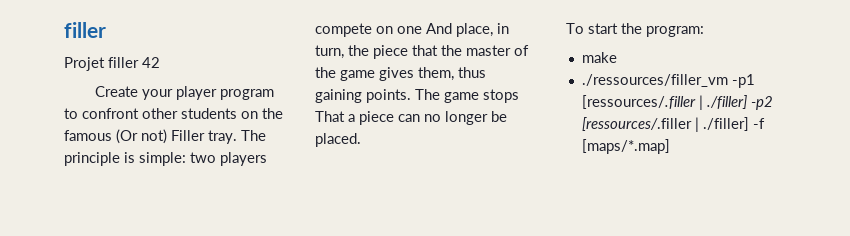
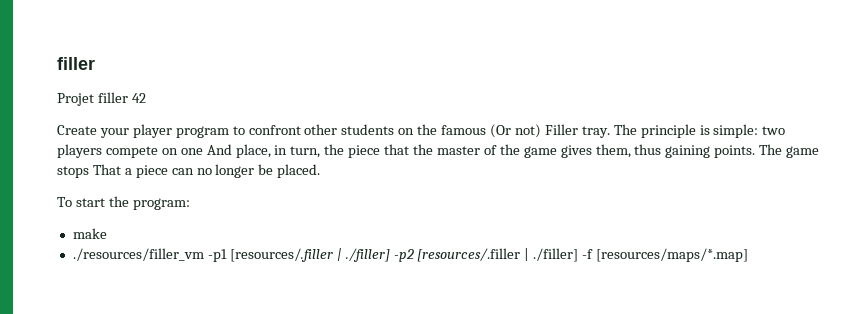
- ./ressources/filler_vm -p1 [ressources/.filler | ./filler] -p2 [ressources/.filler | ./filler] -f [maps/*.map]
+ ./resources/filler_vm -p1 [resources/.filler | ./filler] -p2 [resources/.filler | ./filler] -f [resources/maps/*.map]

